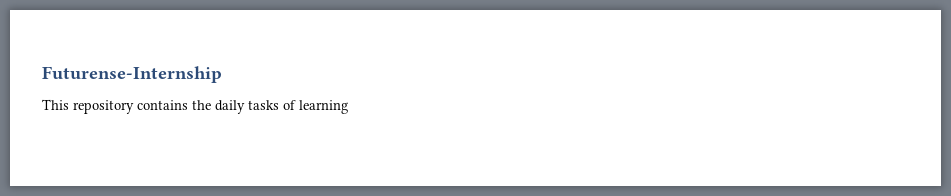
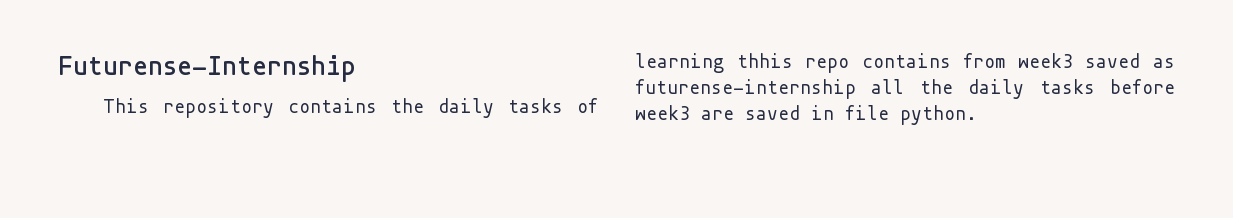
- This repository contains the daily tasks of learning
+ This repository contains the daily tasks of learning thhis repo contains from week3 saved as futurense-internship all the daily tasks before week3 are saved in file python.

